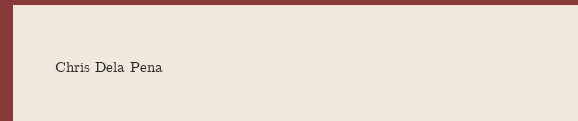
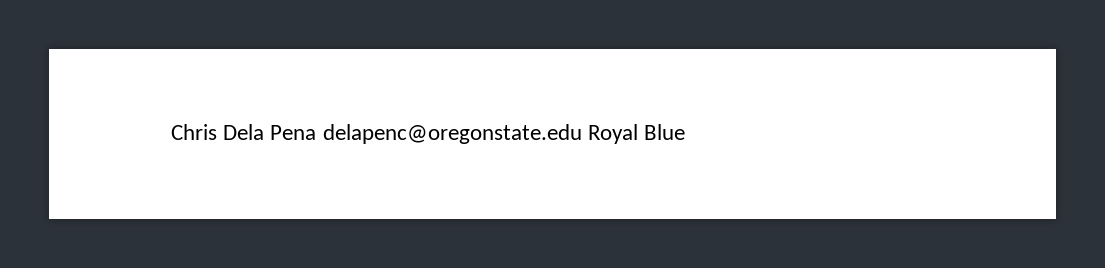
- Chris Dela Pena
+ Chris Dela Pena delapenc@oregonstate.edu Royal Blue

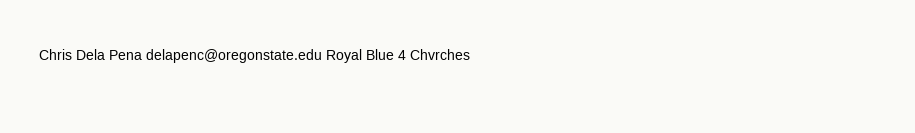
- Chris Dela Pena delapenc@oregonstate.edu Royal Blue
+ Chris Dela Pena delapenc@oregonstate.edu Royal Blue 4 Chvrches

